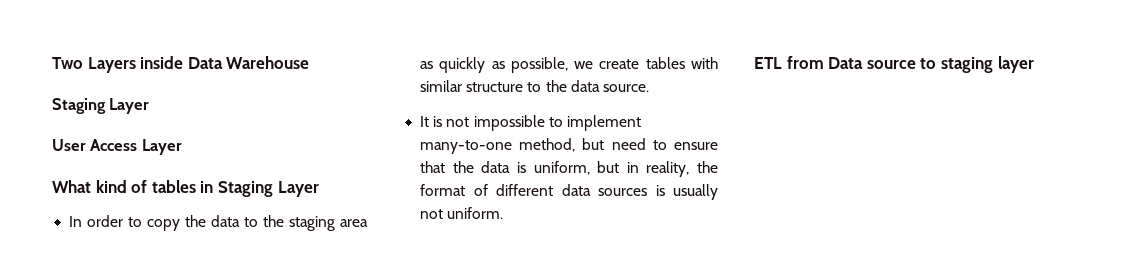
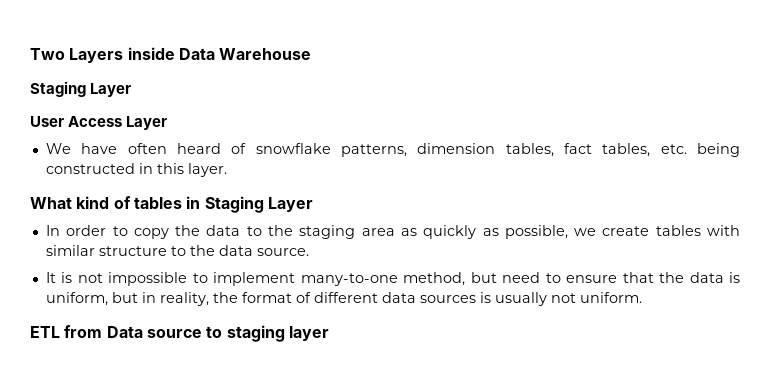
+ We have often heard of snowflake patterns, dimension tables, fact tables, etc. being constructed in this layer.

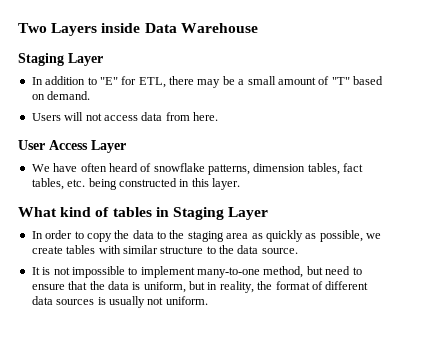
+ In addition to "E" for ETL, there may be a small amount of "T" based on demand.
+ Users will not access data from here.
- ETL from Data source to staging layer

